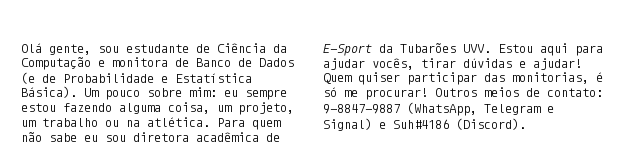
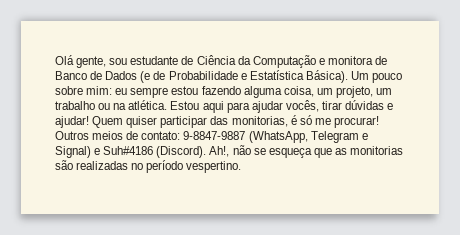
- Para quem não sabe eu sou diretora acadêmica de E-Sport da Tubarões UVV. Estou aqui para ajudar vocês, tirar dúvidas e ajudar!
+ Estou aqui para ajudar vocês, tirar dúvidas e ajudar!
+ Ah!, não se esqueça que as monitorias são realizadas no período vespertino.

